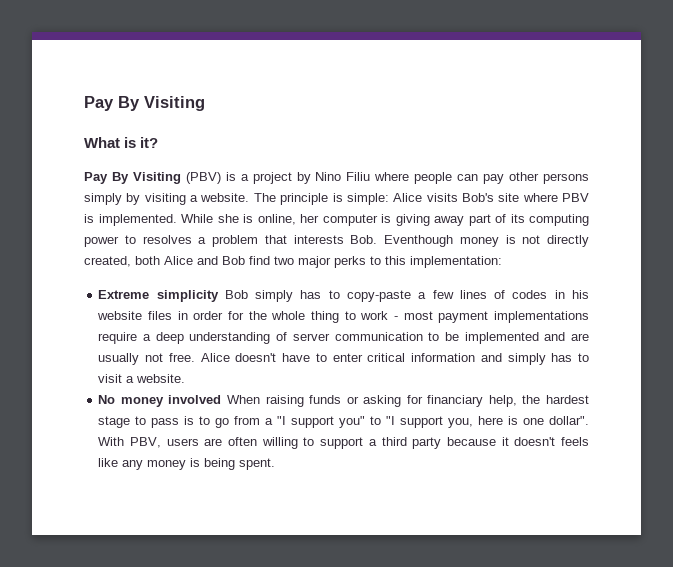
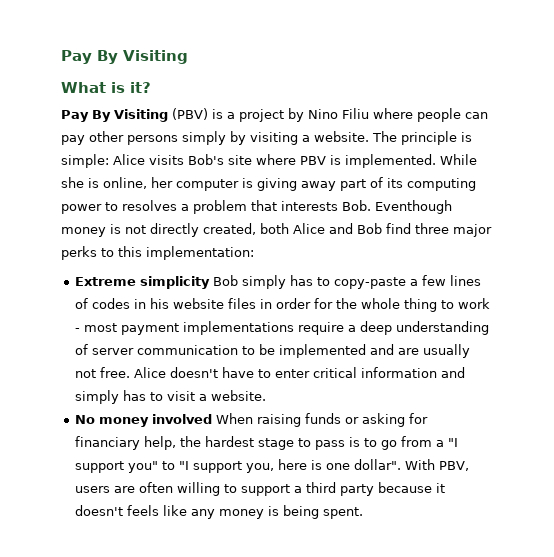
- While she is online, her computer is giving away part of its computing power to resolves a problem that interests Bob. Eventhough money is not directly created, both Alice and Bob find two major perks to this implementation:
+ While she is online, her computer is giving away part of its computing power to resolves a problem that interests Bob. Eventhough money is not directly created, both Alice and Bob find three major perks to this implementation:

